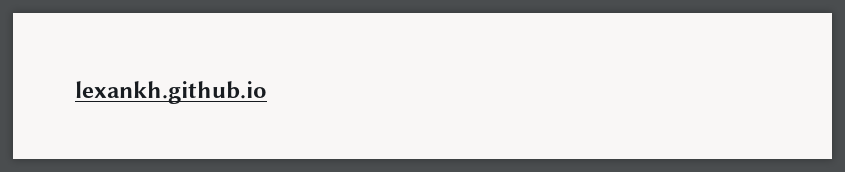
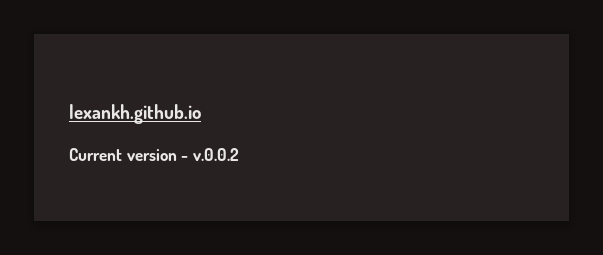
+ Current version - v.0.0.2

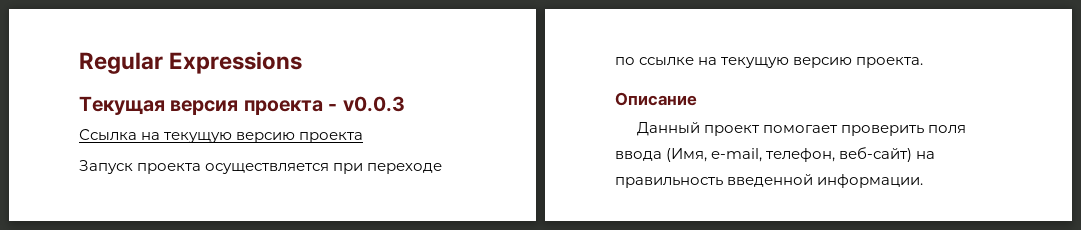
- lexankh.github.io
- Current version - v.0.0.2
+ Regular Expressions
+ Текущая версия проекта - v0.0.3
+ Ссылка на текущую версию проекта
+ Запуск проекта осуществляется при переходе по ссылке на текущую версию проекта.
+ Описание
+ Данный проект помогает проверить поля ввода (Имя, e-mail, телефон, веб-сайт) на правильность введенной информации.

